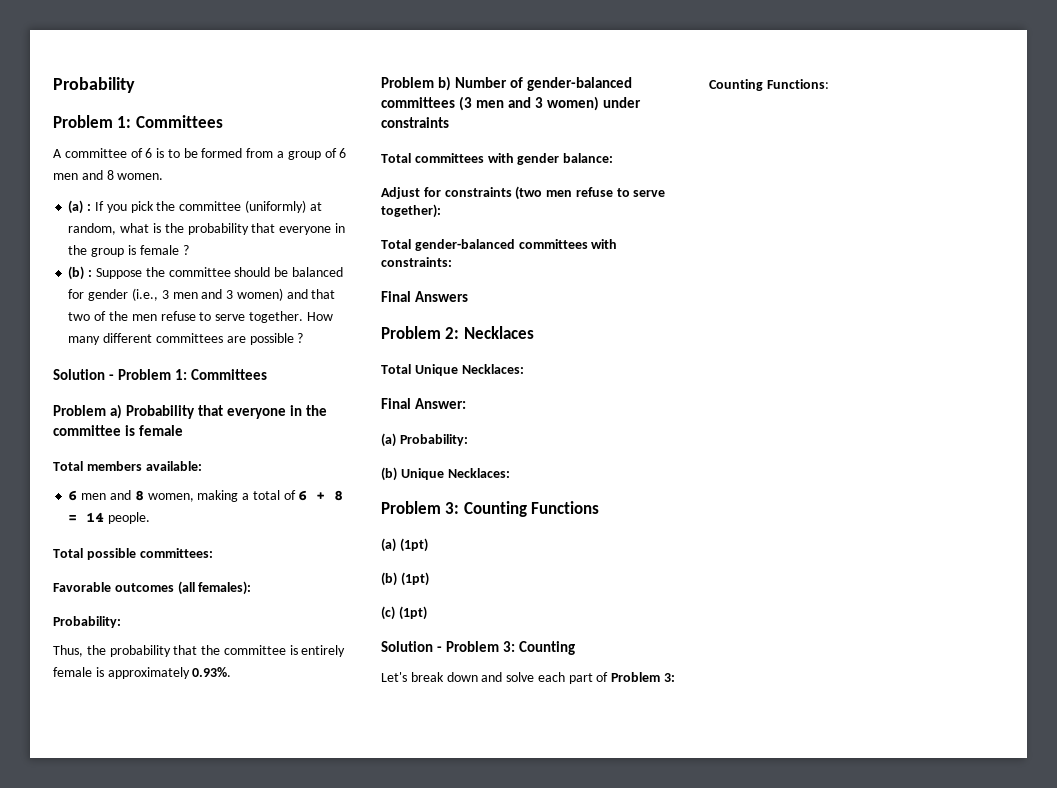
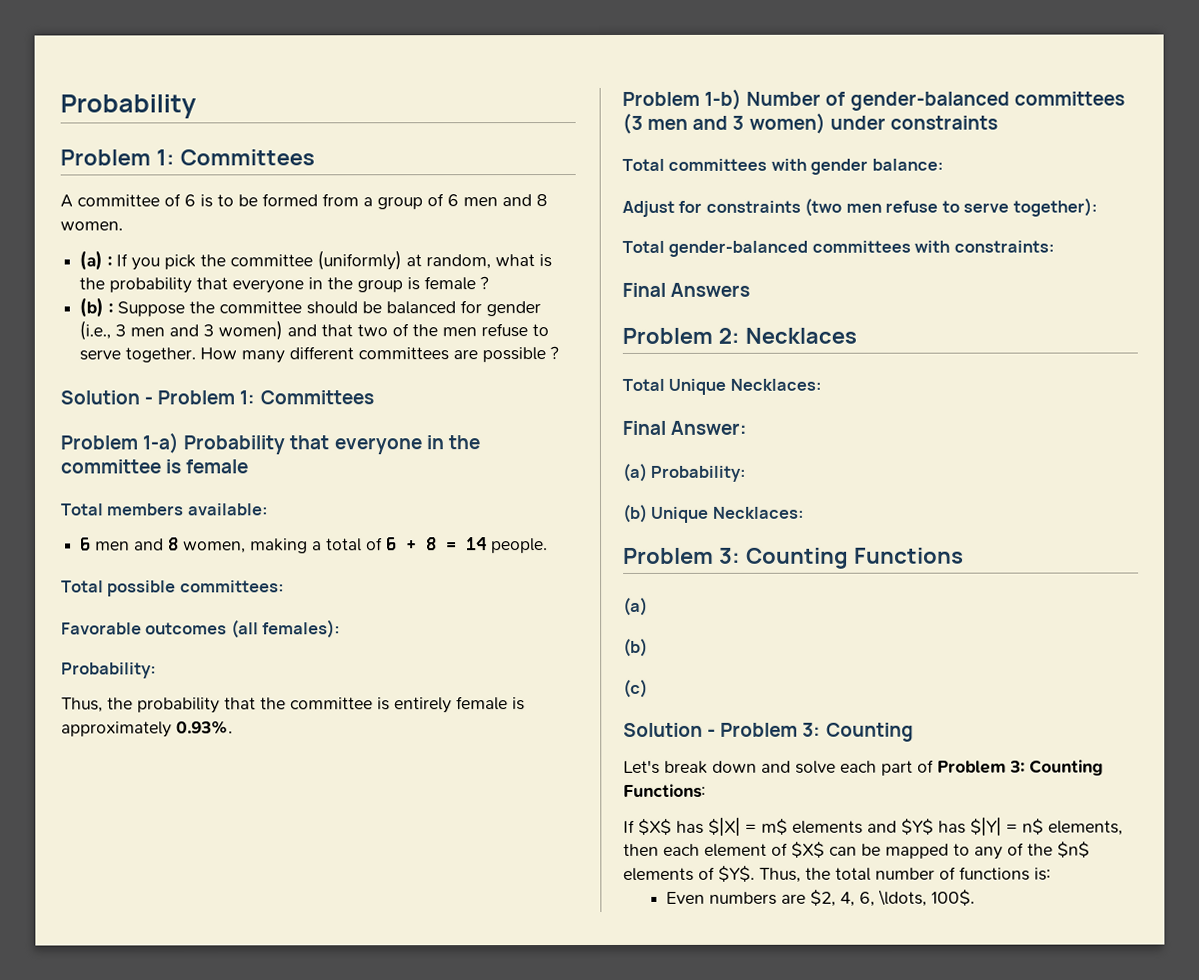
- Problem a) Probability that everyone in the committee is female
+ Problem 1-a) Probability that everyone in the committee is female
- Problem b) Number of gender-balanced committees (3 men and 3 women) under constraints
+ Problem 1-b) Number of gender-balanced committees (3 men and 3 women) under constraints
  Problem 3: Counting Functions
- (a) (1pt)
- (b) (1pt)
+ (a)
+ (b)
- (c) (1pt)
+ (c)
+ If $X$ has $|X| = m$ elements and $Y$ has $|Y| = n$ elements, then each element of $X$ can be mapped to any of the $n$ elements of $Y$. Thus, the total number of functions is:
+ Even numbers are $2, 4, 6, \ldots, 100$.

